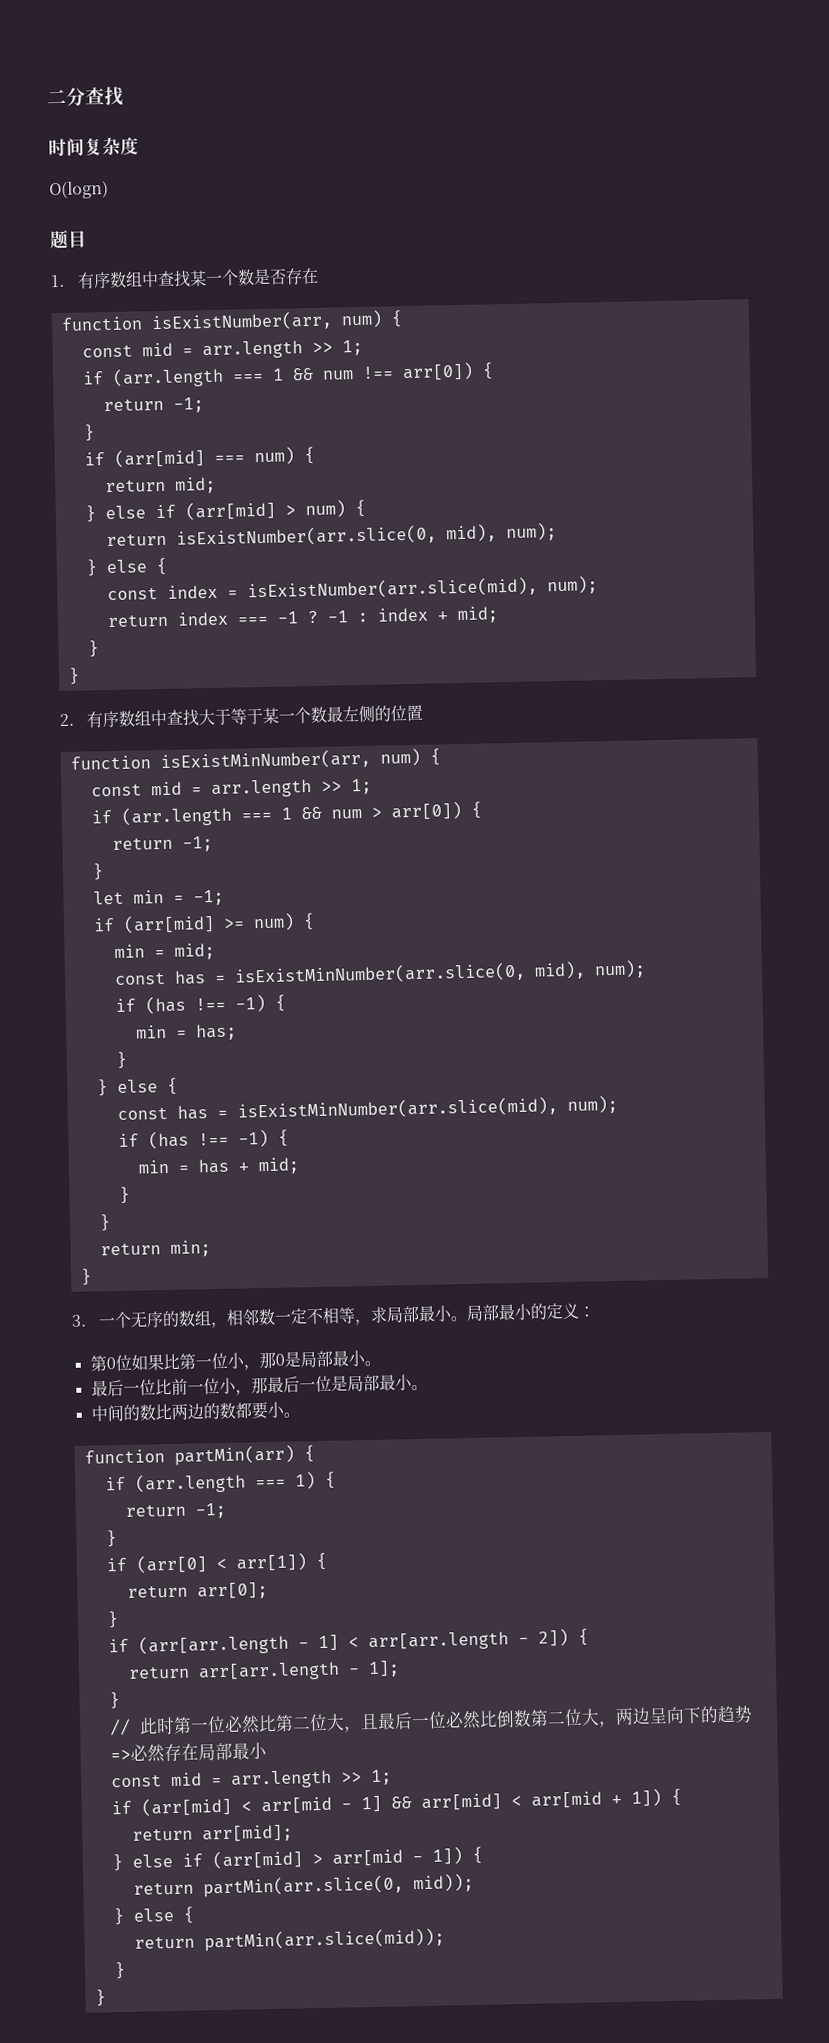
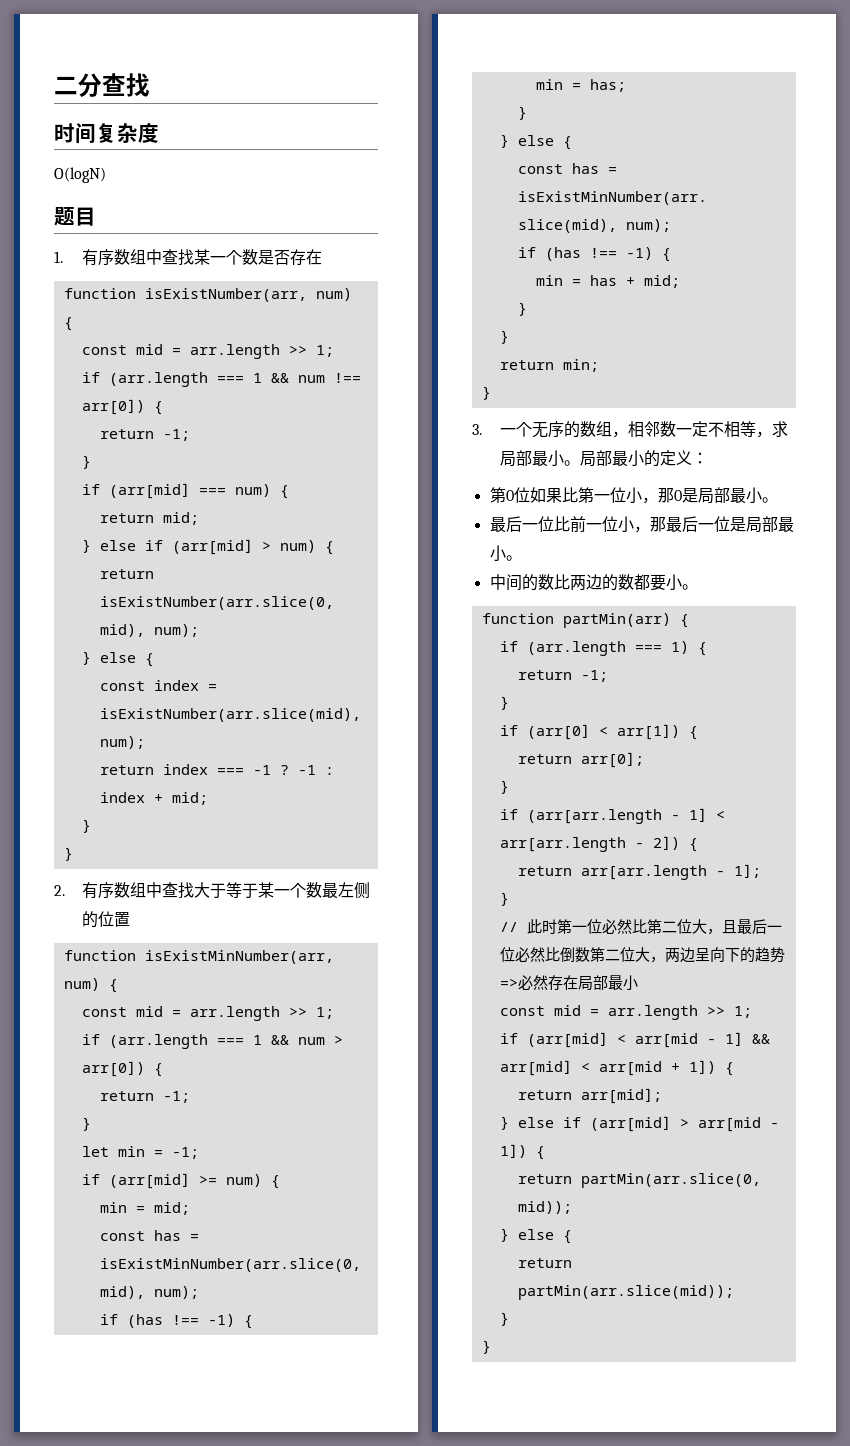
- O(logn)
+ O(logN)

